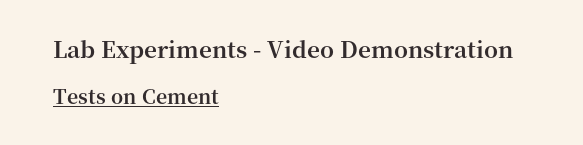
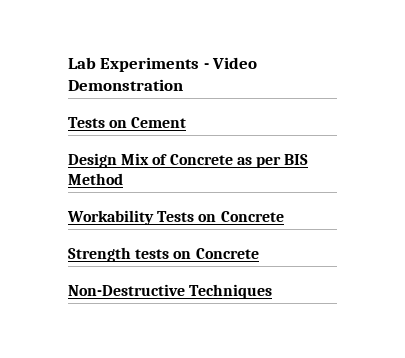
+ Design Mix of Concrete as per BIS Method
+ Workability Tests on Concrete
+ Strength tests on Concrete
+ Non-Destructive Techniques

